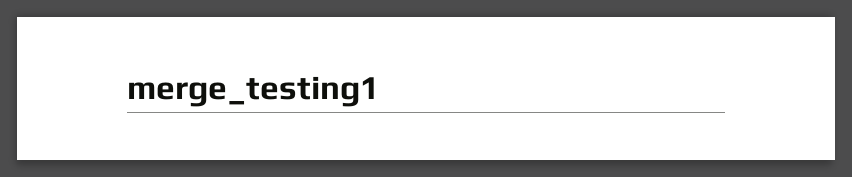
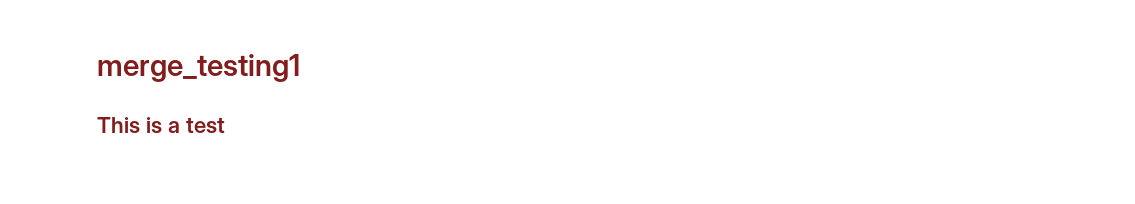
+ This is a test

